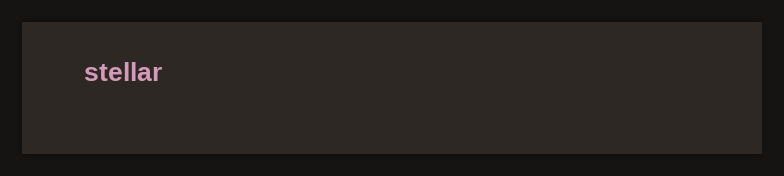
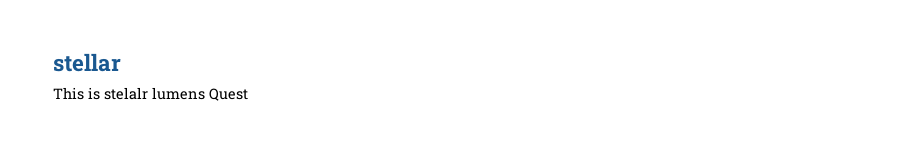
+ This is stelalr lumens Quest

